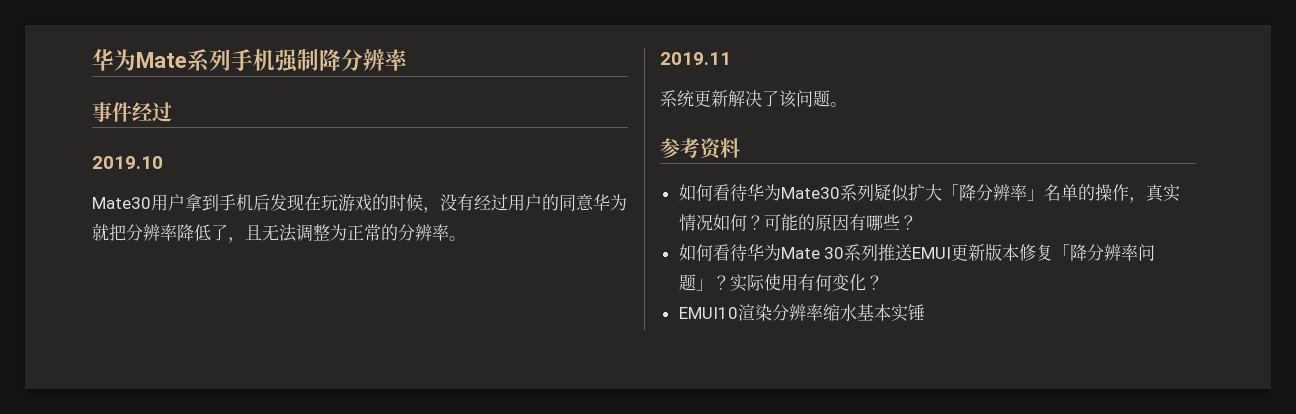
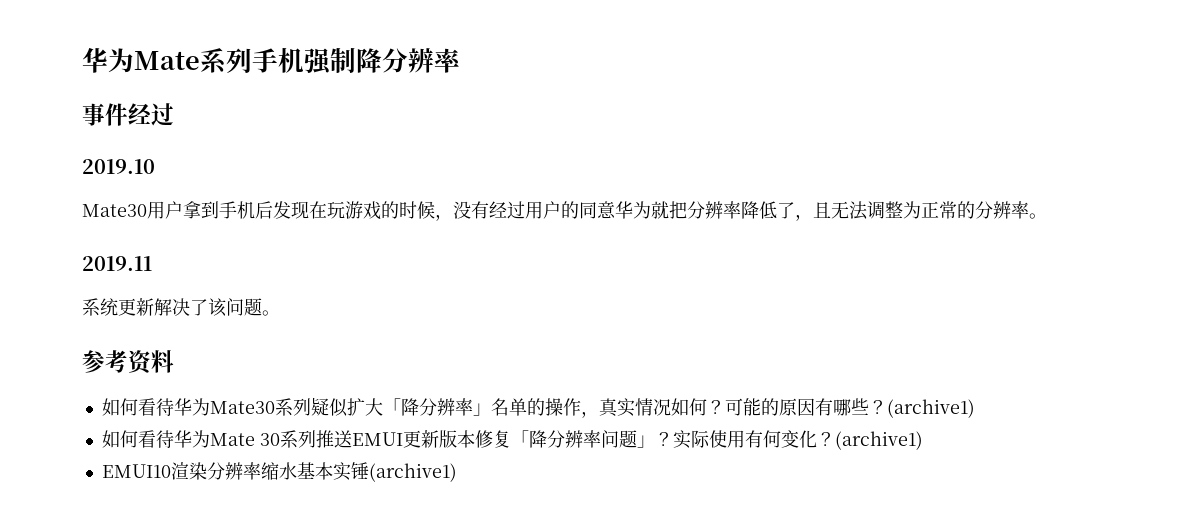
- 可能的原因有哪些？
+ 可能的原因有哪些？(archive1)
- 实际使用有何变化？
+ 实际使用有何变化？(archive1)
- EMUI10渲染分辨率缩水基本实锤
+ EMUI10渲染分辨率缩水基本实锤(archive1)

